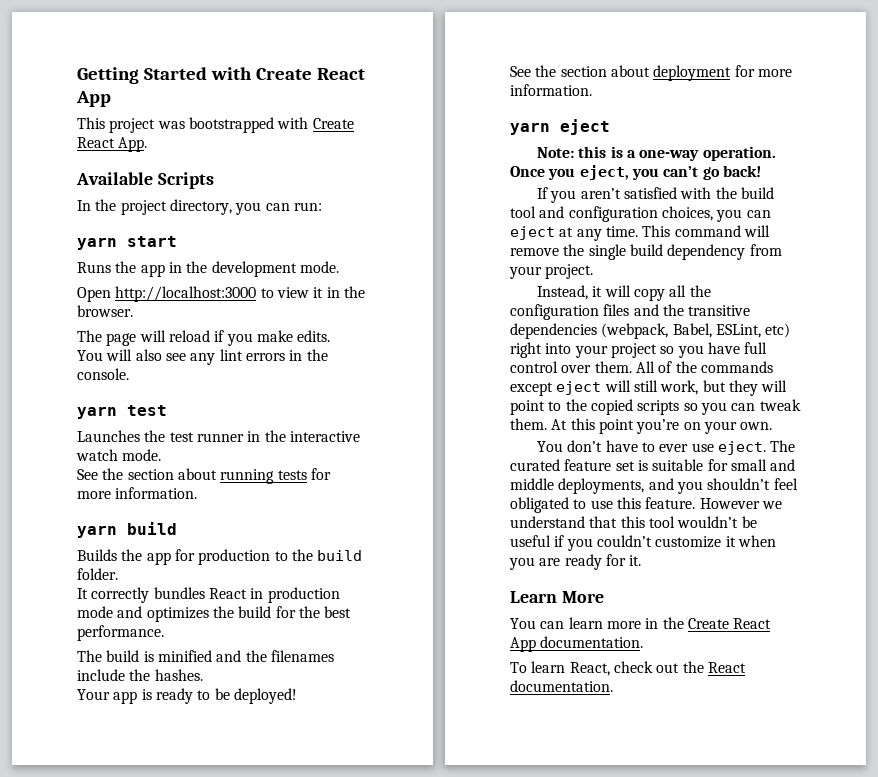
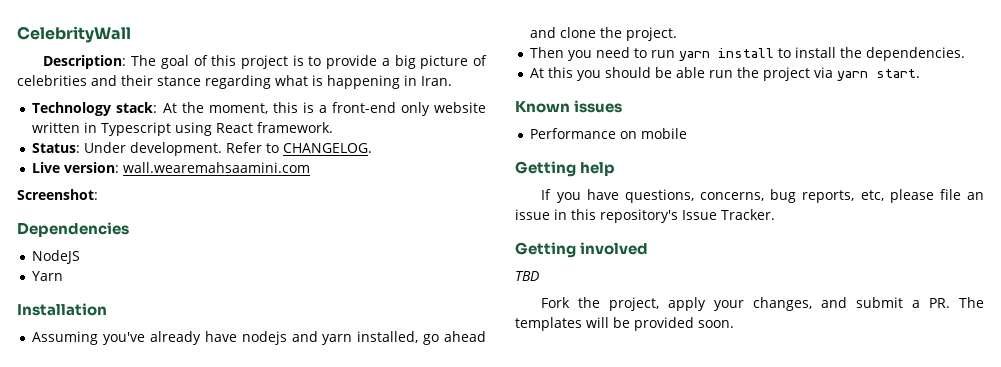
- Getting Started with Create React App
- This project was bootstrapped with Create React App.
- Available Scripts
- In the project directory, you can run:
- yarn start
- Runs the app in the development mode.
- Open http://localhost:3000 to view it in the browser.
- The page will reload if you make edits.
- You will also see any lint errors in the console.
- yarn test
- Launches the test runner in the interactive watch mode.
- See the section about running tests for more information.
- yarn build
- Builds the app for production to the build folder.
- It correctly bundles React in production mode and optimizes the build for the best performance.
- The build is minified and the filenames include the hashes.
- Your app is ready to be deployed!
- See the section about deployment for more information.
- yarn eject
- Note: this is a one-way operation. Once you eject, you can’t go back!
- If you aren’t satisfied with the build tool and configuration choices, you can eject at any time. This command will remove the single build dependency from your project.
- Instead, it will copy all the configuration files and the transitive dependencies (webpack, Babel, ESLint, etc) right into your project so you have full control over them. All of the commands except eject will still work, but they will point to the copied scripts so you can tweak them. At this point you’re on your own.
- You don’t have to ever use eject. The curated feature set is suitable for small and middle deployments, and you shouldn’t feel obligated to use this feature. However we understand that this tool wouldn’t be useful if you couldn’t customize it when you are ready for it.
- Learn More
- You can learn more in the Create React App documentation.
- To learn React, check out the React documentation.
+ CelebrityWall
+ Description: The goal of this project is to provide a big picture of celebrities and their stance regarding what is happening in Iran.
+ Technology stack: At the moment, this is a front-end only website written in Typescript using React framework.
+ Status: Under development. Refer to CHANGELOG.
+ Live version: wall.wearemahsaamini.com
+ Screenshot:
+ Dependencies
+ NodeJS
+ Yarn
+ Installation
+ Assuming you've already have nodejs and yarn installed, go ahead and clone the project.
+ Then you need to run yarn install to install the dependencies.
+ At this you should be able run the project via yarn start.
+ Known issues
+ Performance on mobile
+ Getting help
+ If you have questions, concerns, bug reports, etc, please file an issue in this repository's Issue Tracker.
+ Getting involved
+ TBD
+ Fork the project, apply your changes, and submit a PR. The templates will be provided soon.

